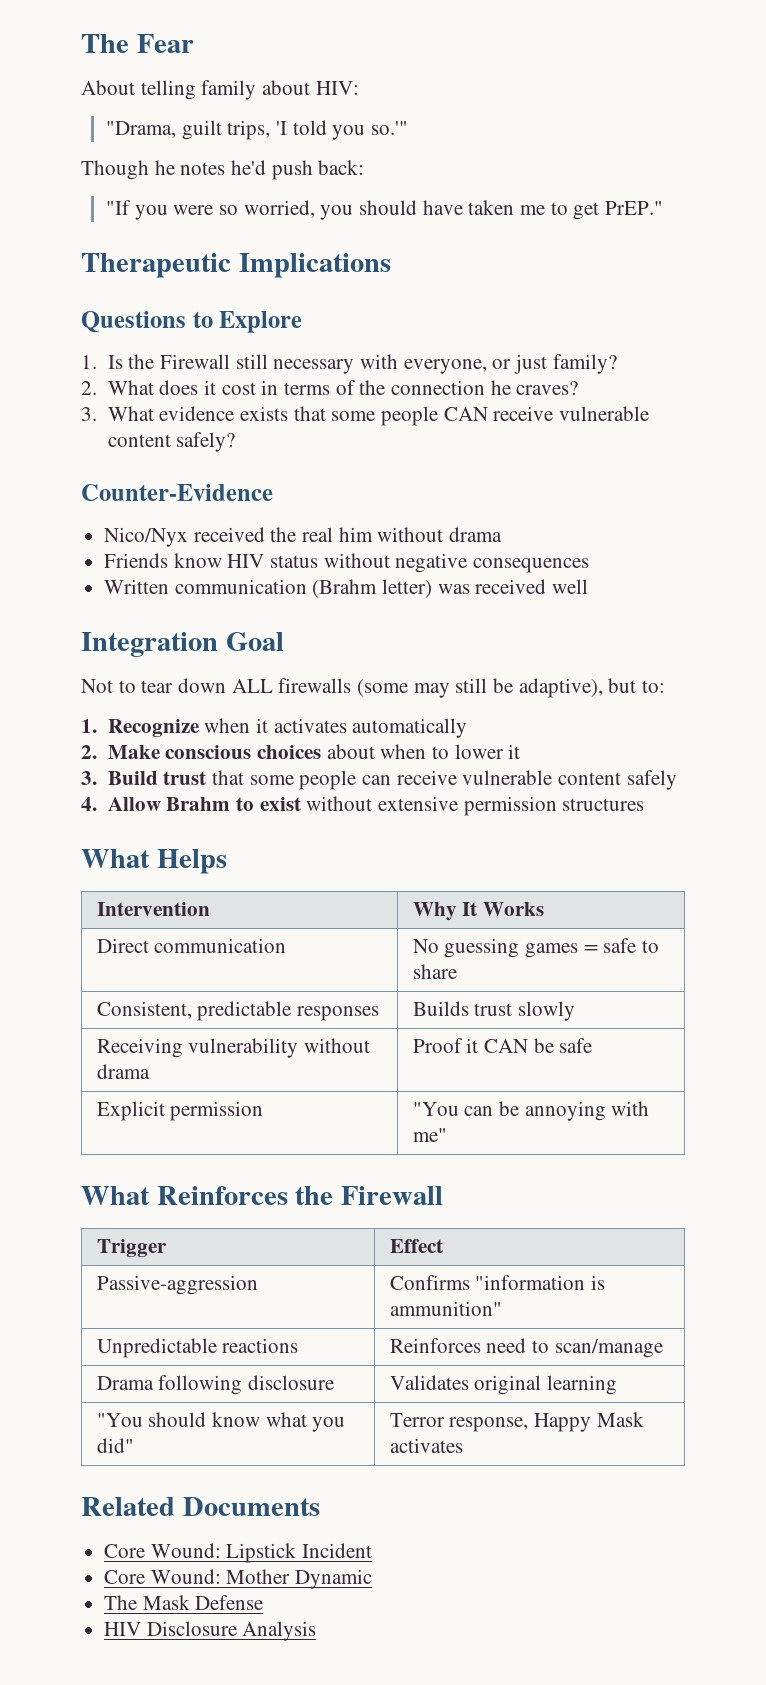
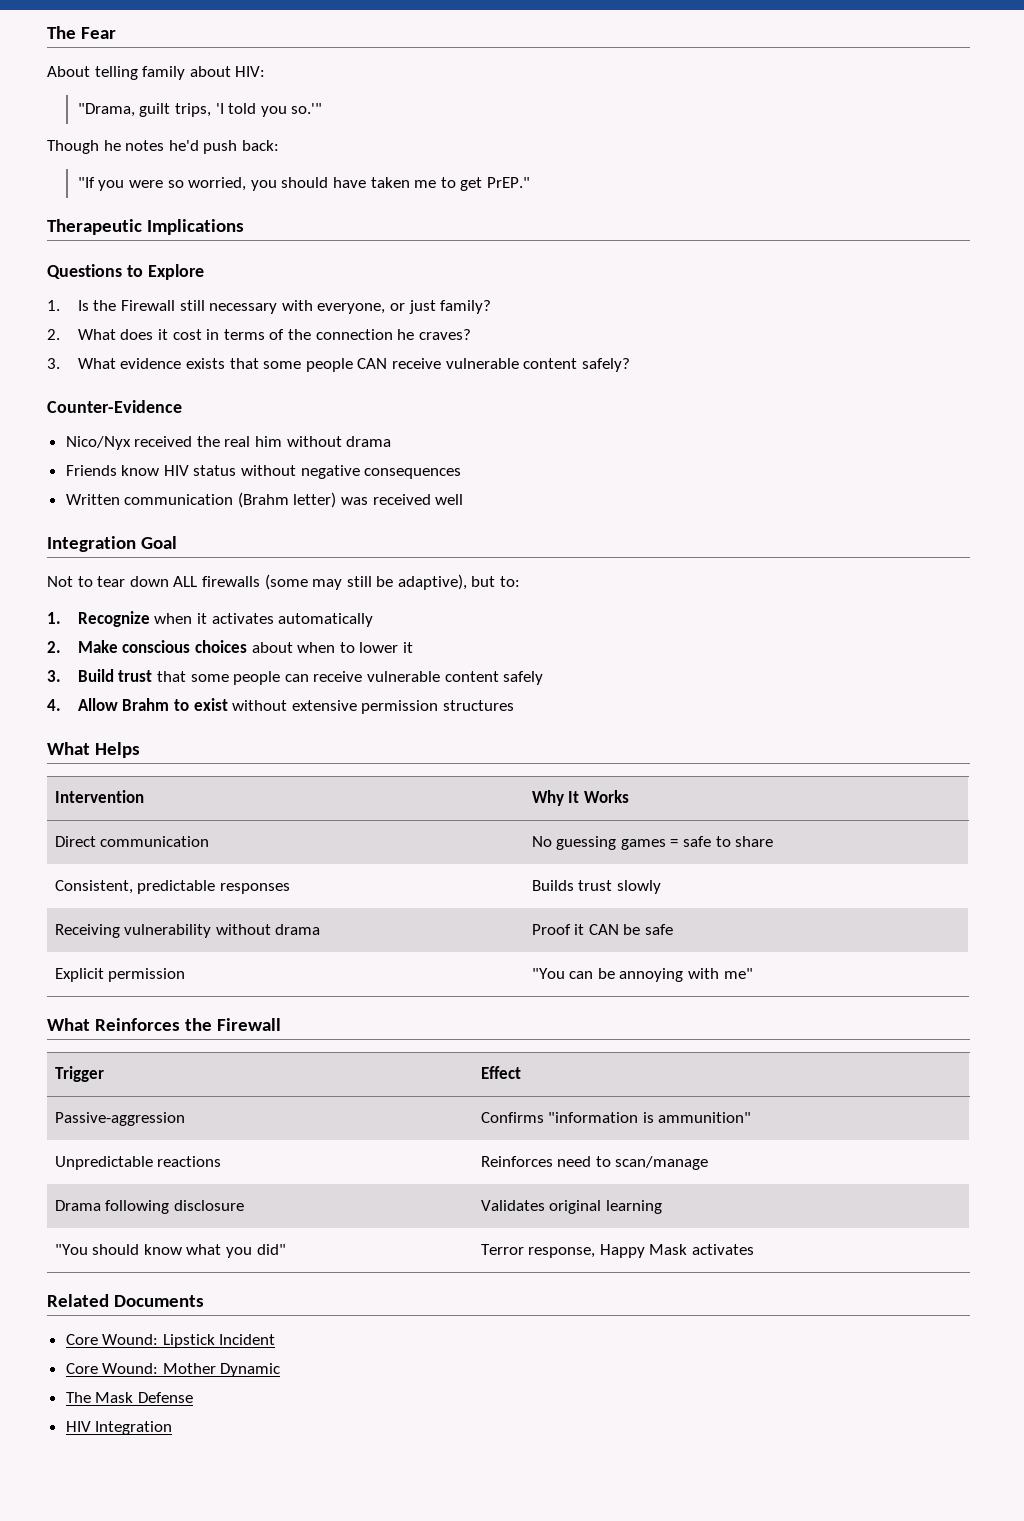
- HIV Disclosure Analysis
+ HIV Integration

